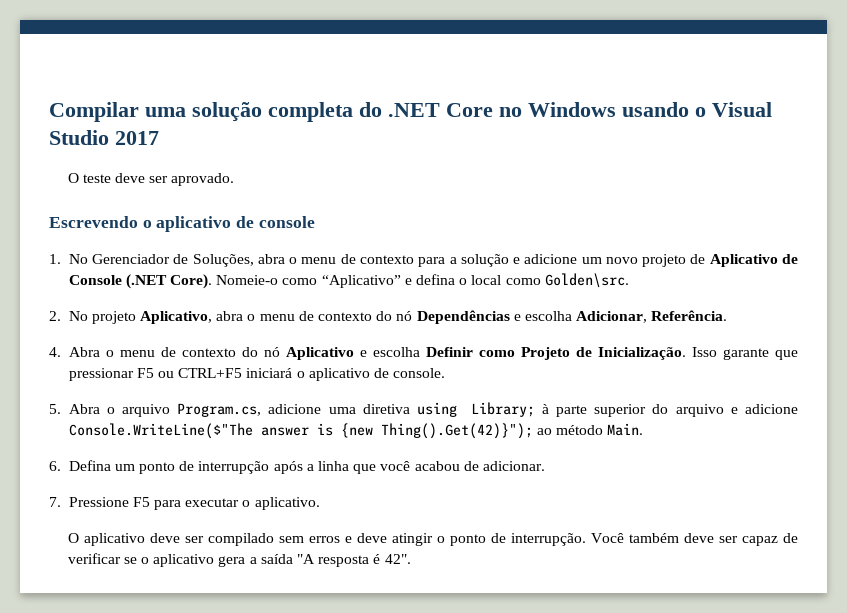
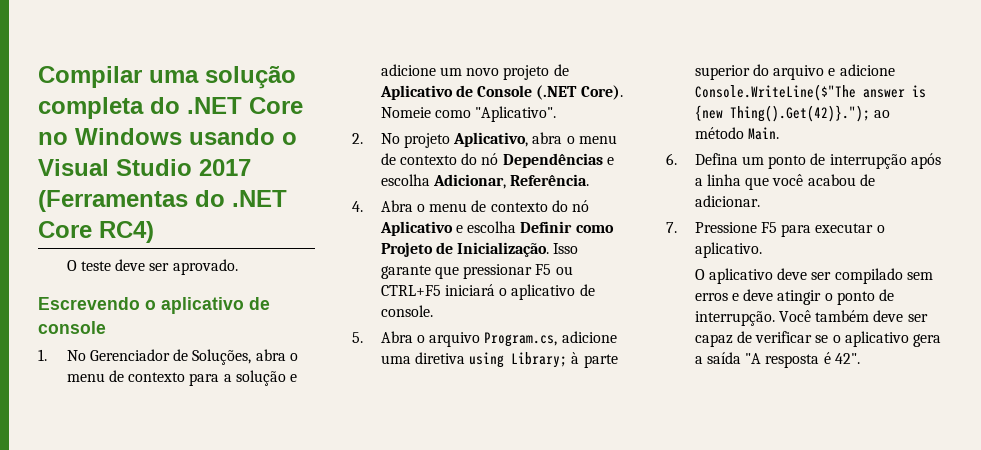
- Compilar uma solução completa do .NET Core no Windows usando o Visual Studio 2017
+ Compilar uma solução completa do .NET Core no Windows usando o Visual Studio 2017 (Ferramentas do .NET Core RC4)
- Nomeie-o como “Aplicativo” e defina o local como Golden\src.
+ Nomeie como "Aplicativo".
- 5. Abra o arquivo Program.cs, adicione uma diretiva using Library; à parte superior do arquivo e adicione Console.WriteLine($"The answer is {new Thing().Get(42)}"); ao método Main.
+ 5. Abra o arquivo Program.cs, adicione uma diretiva using Library; à parte superior do arquivo e adicione Console.WriteLine($"The answer is {new Thing().Get(42)}."); ao método Main.

